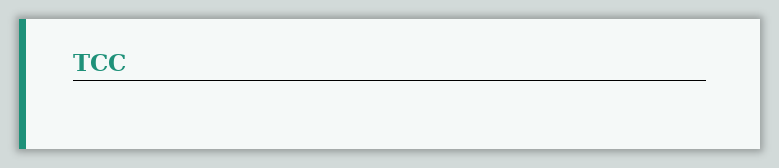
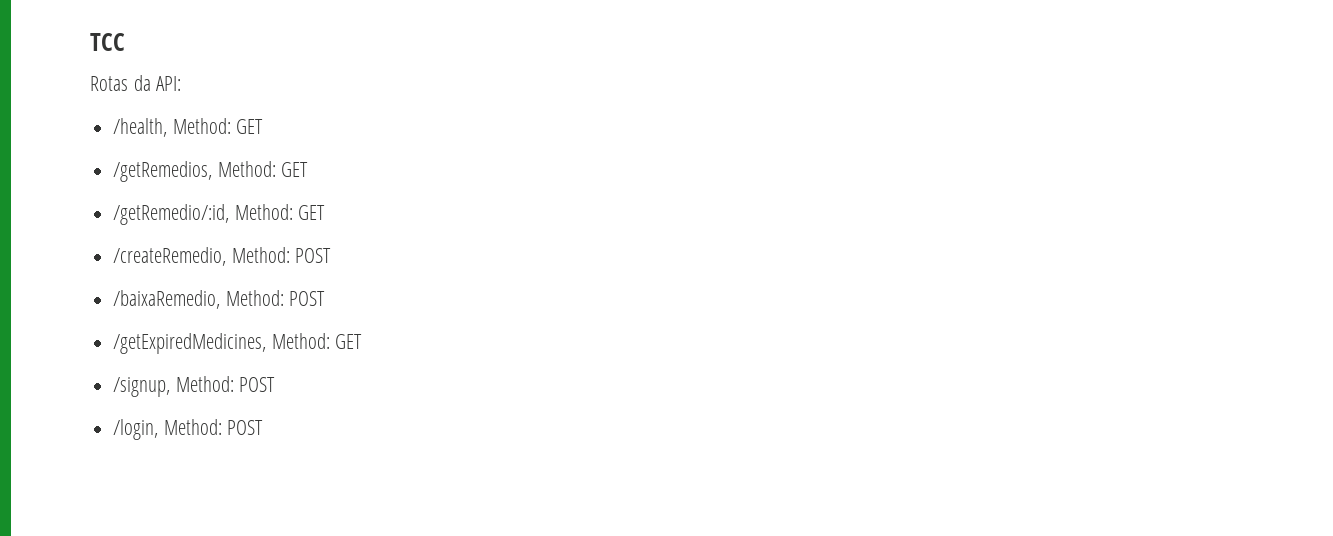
+ Rotas da API:
+ /health, Method: GET
+ /getRemedios, Method: GET
+ /getRemedio/:id, Method: GET
+ /createRemedio, Method: POST
+ /baixaRemedio, Method: POST
+ /getExpiredMedicines, Method: GET
+ /signup, Method: POST
+ /login, Method: POST

